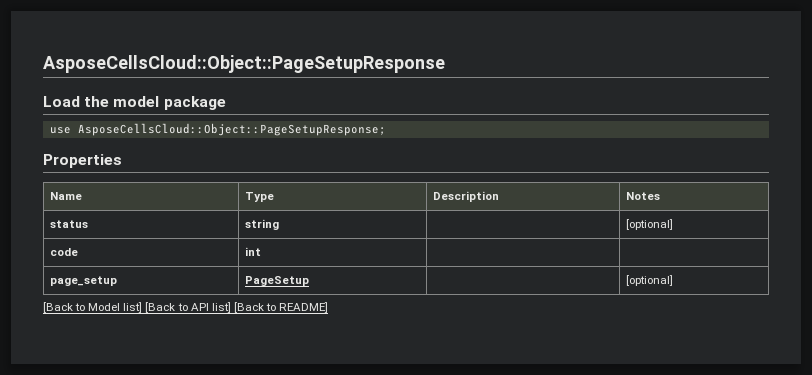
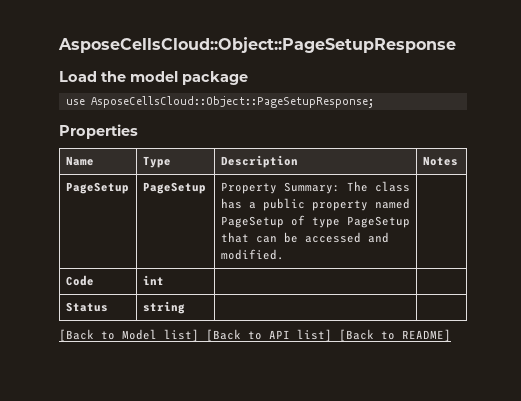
- status | string | | [optional]
- code | int | |
- page_setup | PageSetup | | [optional]
+ PageSetup | PageSetup | Property Summary: The class has a public property named PageSetup of type PageSetup that can be accessed and modified. |
+ Code | int | |
+ Status | string | |

